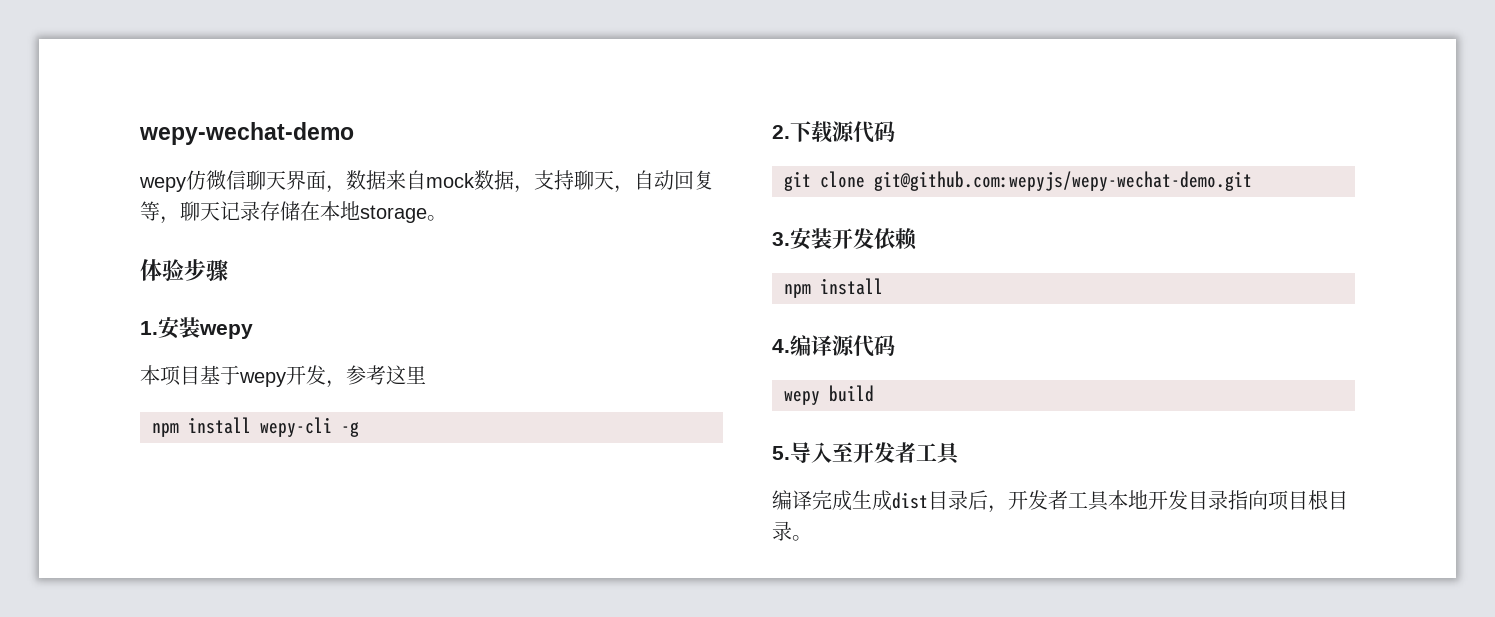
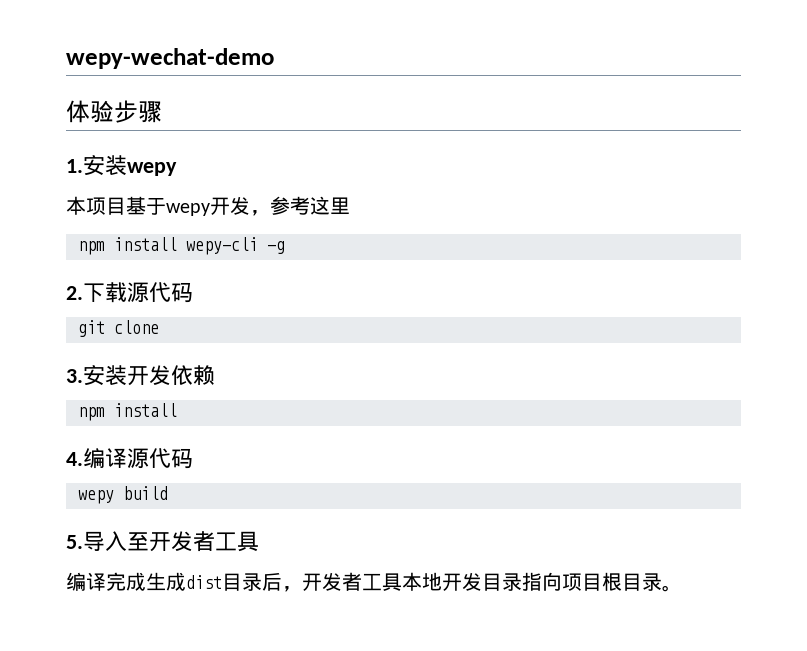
- wepy仿微信聊天界面，数据来自mock数据，支持聊天，自动回复等，聊天记录存储在本地storage。
- git clone git@github.com:wepyjs/wepy-wechat-demo.git
+ git clone

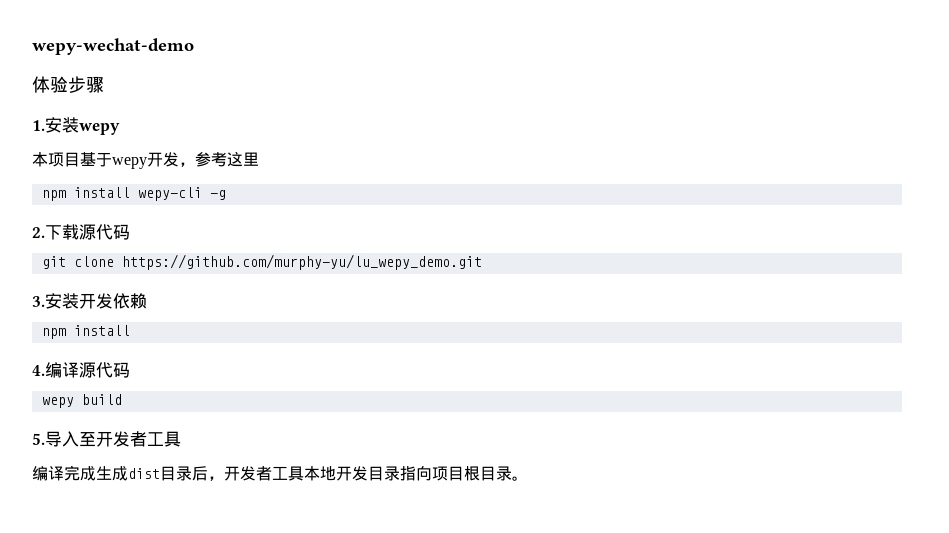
- git clone
+ git clone https://github.com/murphy-yu/lu_wepy_demo.git

